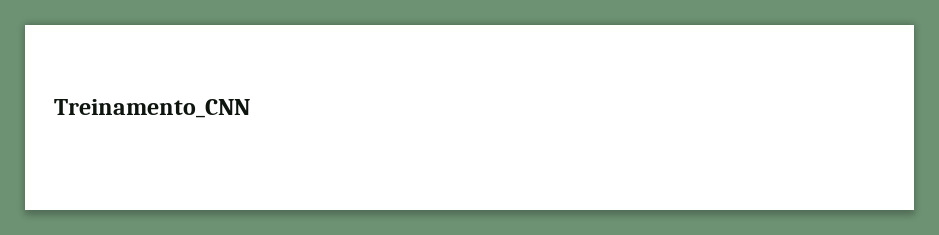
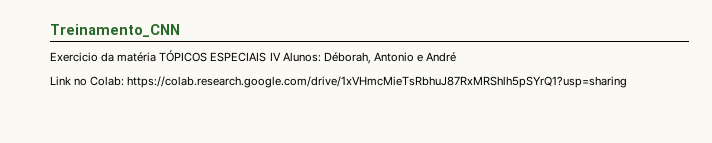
+ Exercicio da matéria TÓPICOS ESPECIAIS IV Alunos: Déborah, Antonio e André
+ Link no Colab: https://colab.research.google.com/drive/1xVHmcMieTsRbhuJ87RxMRShlh5pSYrQ1?usp=sharing

